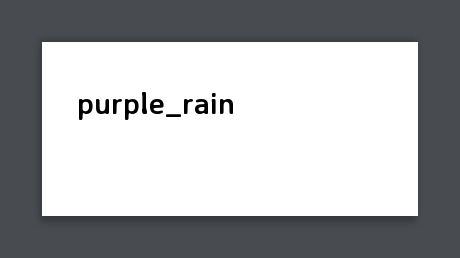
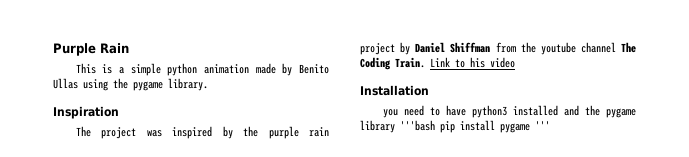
- purple_rain
+ Purple Rain
+ This is a simple python animation made by Benito Ullas using the pygame library.
+ Inspiration
+ The project was inspired by the purple rain project by Daniel Shiffman from the youtube channel The Coding Train. Link to his video
+ Installation
+ you need to have python3 installed and the pygame library '''bash pip install pygame '''

